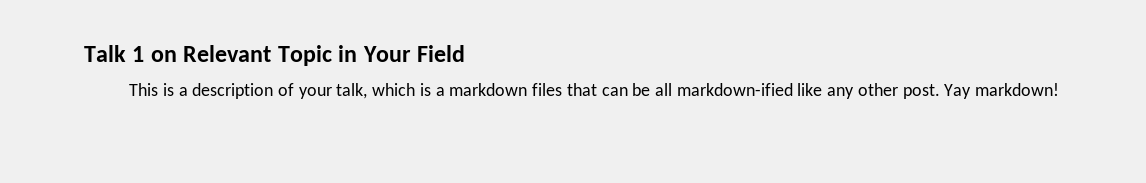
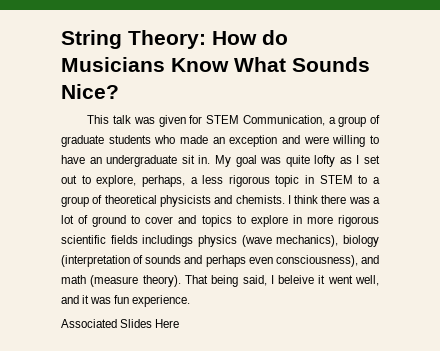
- Talk 1 on Relevant Topic in Your Field
- This is a description of your talk, which is a markdown files that can be all markdown-ified like any other post. Yay markdown!
+ String Theory: How do Musicians Know What Sounds Nice?
+ This talk was given for STEM Communication, a group of graduate students who made an exception and were willing to have an undergraduate sit in. My goal was quite lofty as I set out to explore, perhaps, a less rigorous topic in STEM to a group of theoretical physicists and chemists. I think there was a lot of ground to cover and topics to explore in more rigorous scientific fields includings physics (wave mechanics), biology (interpretation of sounds and perhaps even consciousness), and math (measure theory). That being said, I beleive it went well, and it was fun experience.
+ Associated Slides Here

